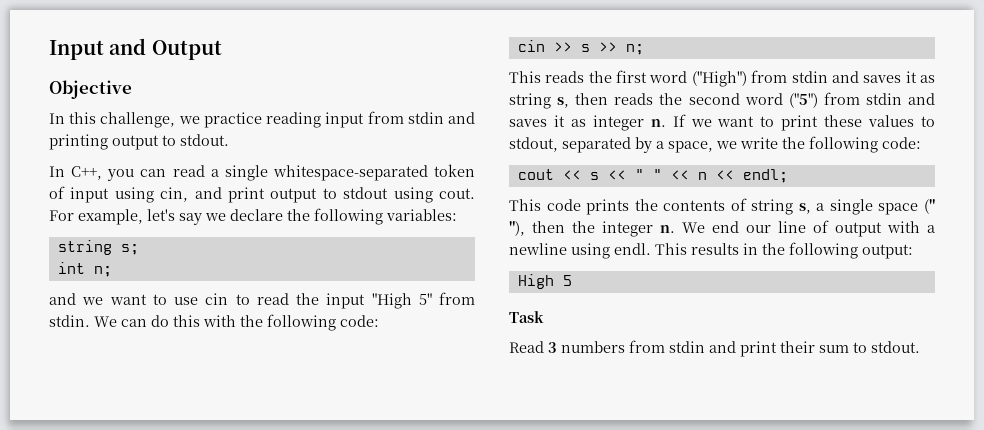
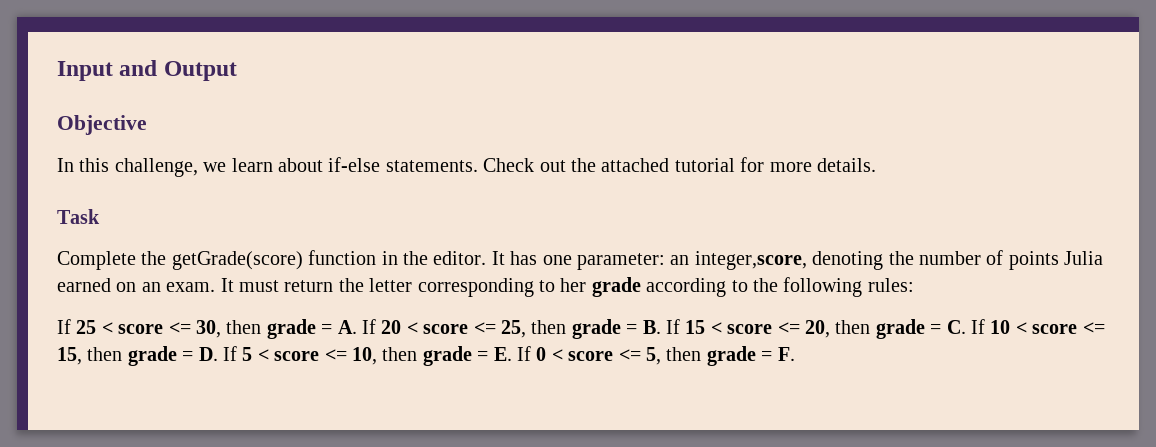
- In this challenge, we practice reading input from stdin and printing output to stdout.
- In C++, you can read a single whitespace-separated token of input using cin, and print output to stdout using cout. For example, let's say we declare the following variables:
- string s;
- int n;
- and we want to use cin to read the input "High 5" from stdin. We can do this with the following code:
- cin >> s >> n;
- This reads the first word ("High") from stdin and saves it as string s, then reads the second word ("5") from stdin and saves it as integer n. If we want to print these values to stdout, separated by a space, we write the following code:
- cout << s << " " << n << endl;
- This code prints the contents of string s, a single space (" "), then the integer n. We end our line of output with a newline using endl. This results in the following output:
- High 5
+ In this challenge, we learn about if-else statements. Check out the attached tutorial for more details.
  Task
- Read 3 numbers from stdin and print their sum to stdout.
+ Complete the getGrade(score) function in the editor. It has one parameter: an integer,score, denoting the number of points Julia earned on an exam. It must return the letter corresponding to her grade according to the following rules:
+ If 25 < score <= 30, then grade = A. If 20 < score <= 25, then grade = B. If 15 < score <= 20, then grade = C. If 10 < score <= 15, then grade = D. If 5 < score <= 10, then grade = E. If 0 < score <= 5, then grade = F.

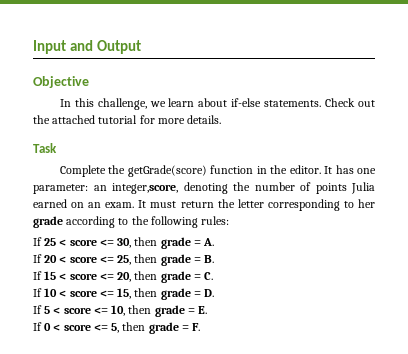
- If 25 < score <= 30, then grade = A. If 20 < score <= 25, then grade = B. If 15 < score <= 20, then grade = C. If 10 < score <= 15, then grade = D. If 5 < score <= 10, then grade = E. If 0 < score <= 5, then grade = F.
+ If 25 < score <= 30, then grade = A.
+ If 20 < score <= 25, then grade = B.
+ If 15 < score <= 20, then grade = C.
+ If 10 < score <= 15, then grade = D.
+ If 5 < score <= 10, then grade = E.
+ If 0 < score <= 5, then grade = F.

